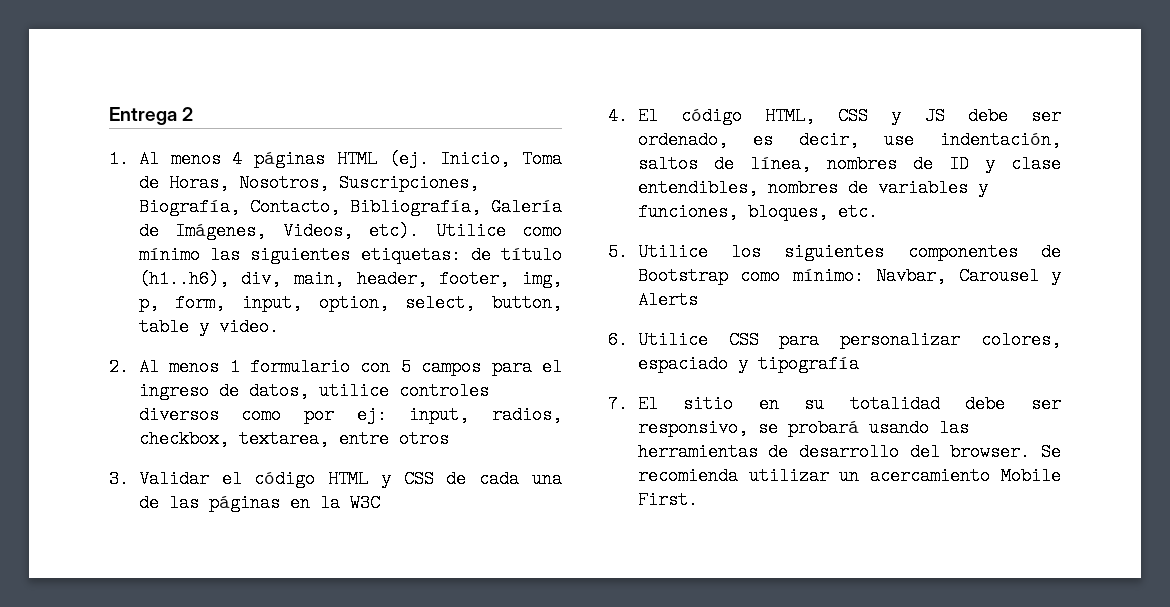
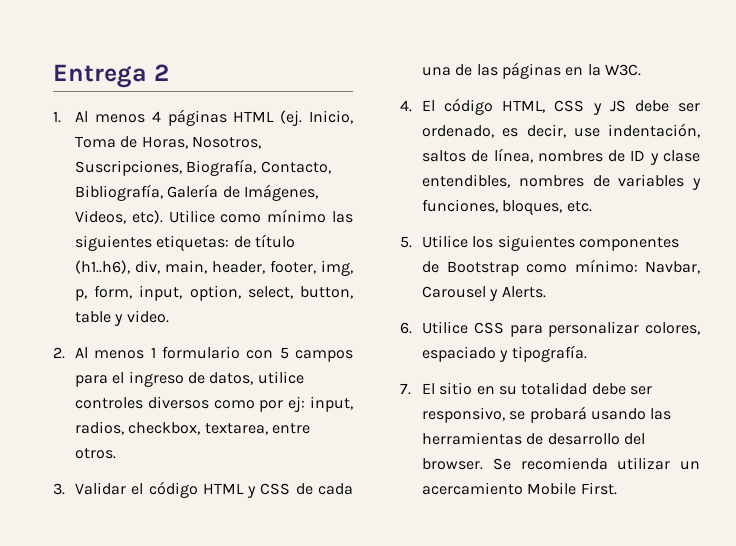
- 2. Al menos 1 formulario con 5 campos para el ingreso de datos, utilice controles diversos como por ej: input, radios, checkbox, textarea, entre otros
+ 2. Al menos 1 formulario con 5 campos para el ingreso de datos, utilice controles diversos como por ej: input, radios, checkbox, textarea, entre otros.
- 3. Validar el código HTML y CSS de cada una de las páginas en la W3C
+ 3. Validar el código HTML y CSS de cada una de las páginas en la W3C.
- 5. Utilice los siguientes componentes de Bootstrap como mínimo: Navbar, Carousel y Alerts
+ 5. Utilice los siguientes componentes de Bootstrap como mínimo: Navbar, Carousel y Alerts.
- 6. Utilice CSS para personalizar colores, espaciado y tipografía
+ 6. Utilice CSS para personalizar colores, espaciado y tipografía.

